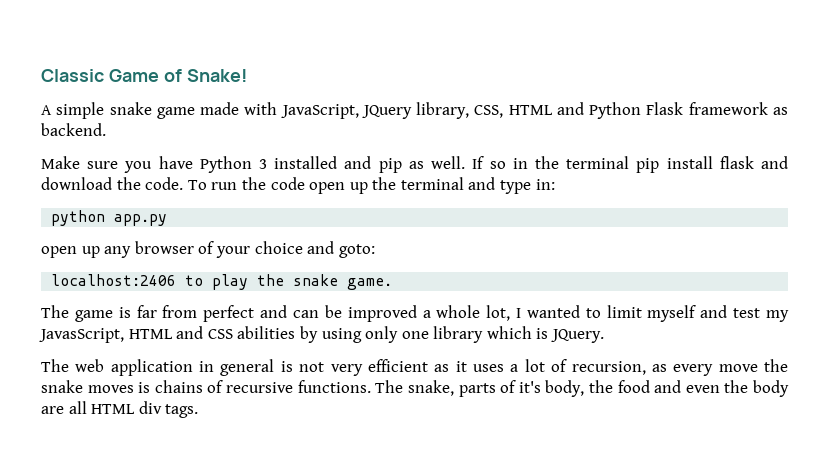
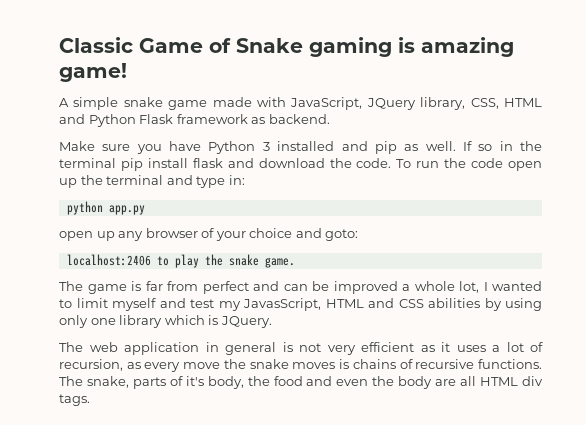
- Classic Game of Snake!
+ Classic Game of Snake gaming is amazing game!

